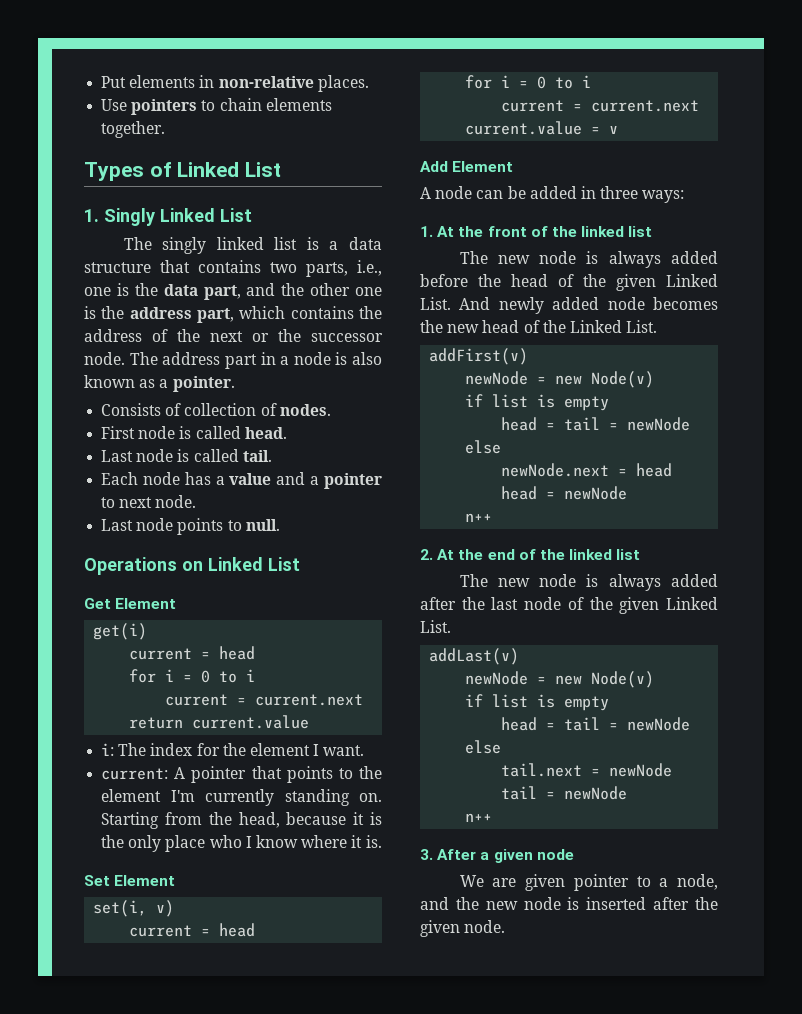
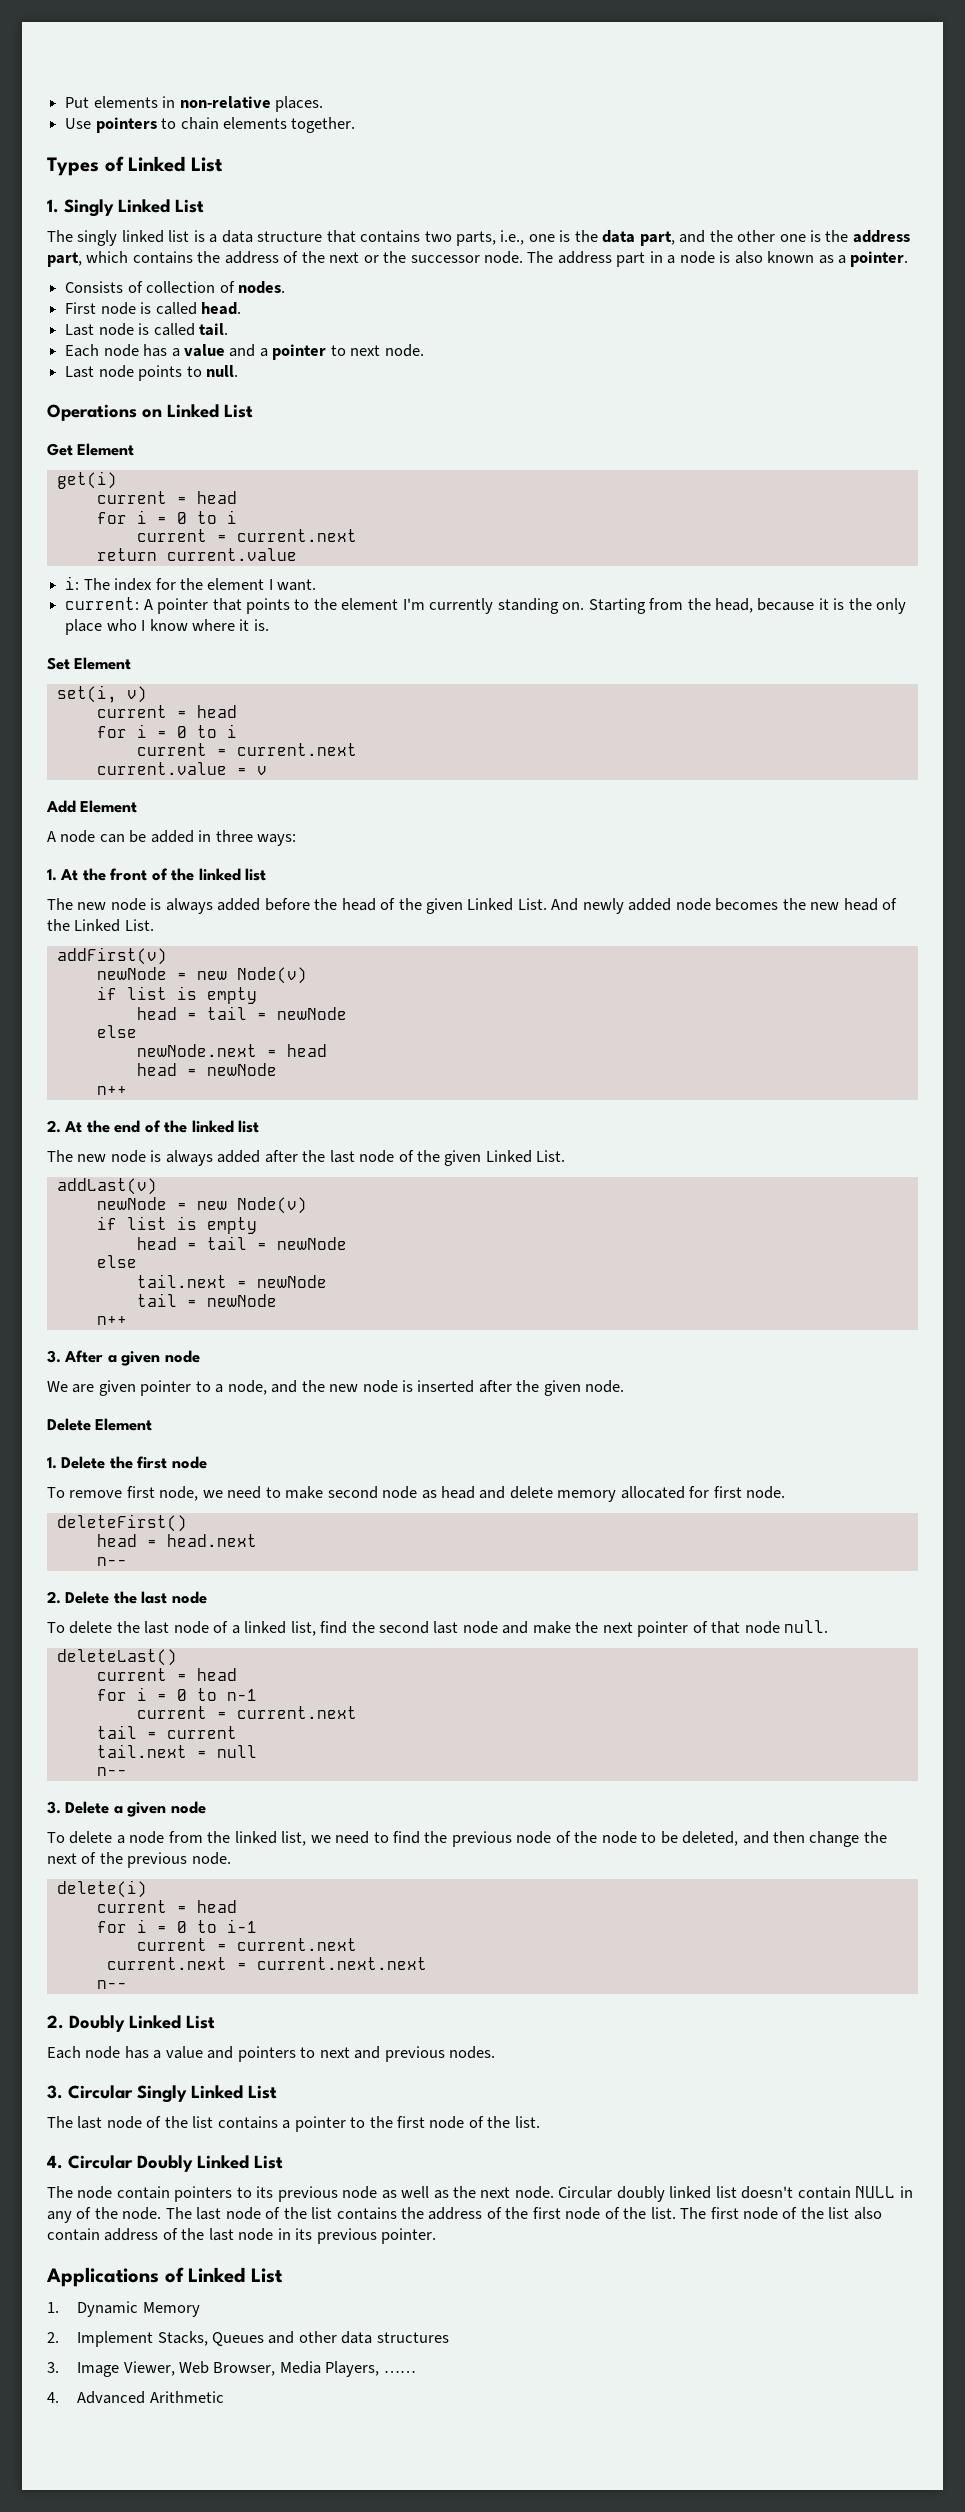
+ Delete Element
+ 1. Delete the first node
+ To remove first node, we need to make second node as head and delete memory allocated for first node.
+ deleteFirst()
+ head = head.next
+ n--
+ 2. Delete the last node
+ To delete the last node of a linked list, find the second last node and make the next pointer of that node null.
+ deleteLast()
+ current = head
+ for i = 0 to n-1
+ current = current.next
+ tail = current
+ tail.next = null
+ n--
+ 3. Delete a given node
+ To delete a node from the linked list, we need to find the previous node of the node to be deleted, and then change the next of the previous node.
+ delete(i)
+ current = head
+ for i = 0 to i-1
+ current = current.next
+ current.next = current.next.next
+ n--
+ 2. Doubly Linked List
+ Each node has a value and pointers to next and previous nodes.
+ 3. Circular Singly Linked List
+ The last node of the list contains a pointer to the first node of the list.
+ 4. Circular Doubly Linked List
+ The node contain pointers to its previous node as well as the next node. Circular doubly linked list doesn't contain NULL in any of the node. The last node of the list contains the address of the first node of the list. The first node of the list also contain address of the last node in its previous pointer.
+ Applications of Linked List
+ 1. Dynamic Memory
+ 2. Implement Stacks, Queues and other data structures
+ 3. Image Viewer, Web Browser, Media Players, ……
+ 4. Advanced Arithmetic

